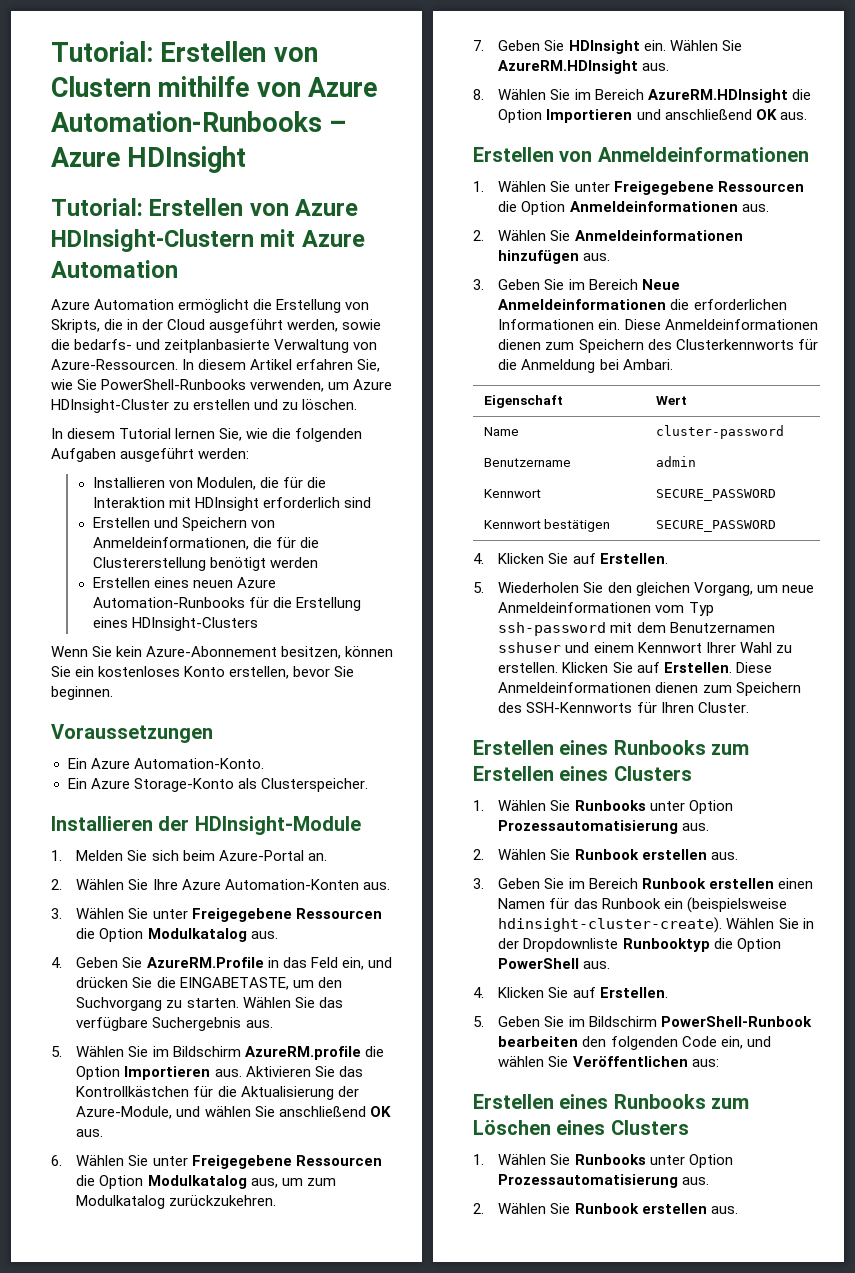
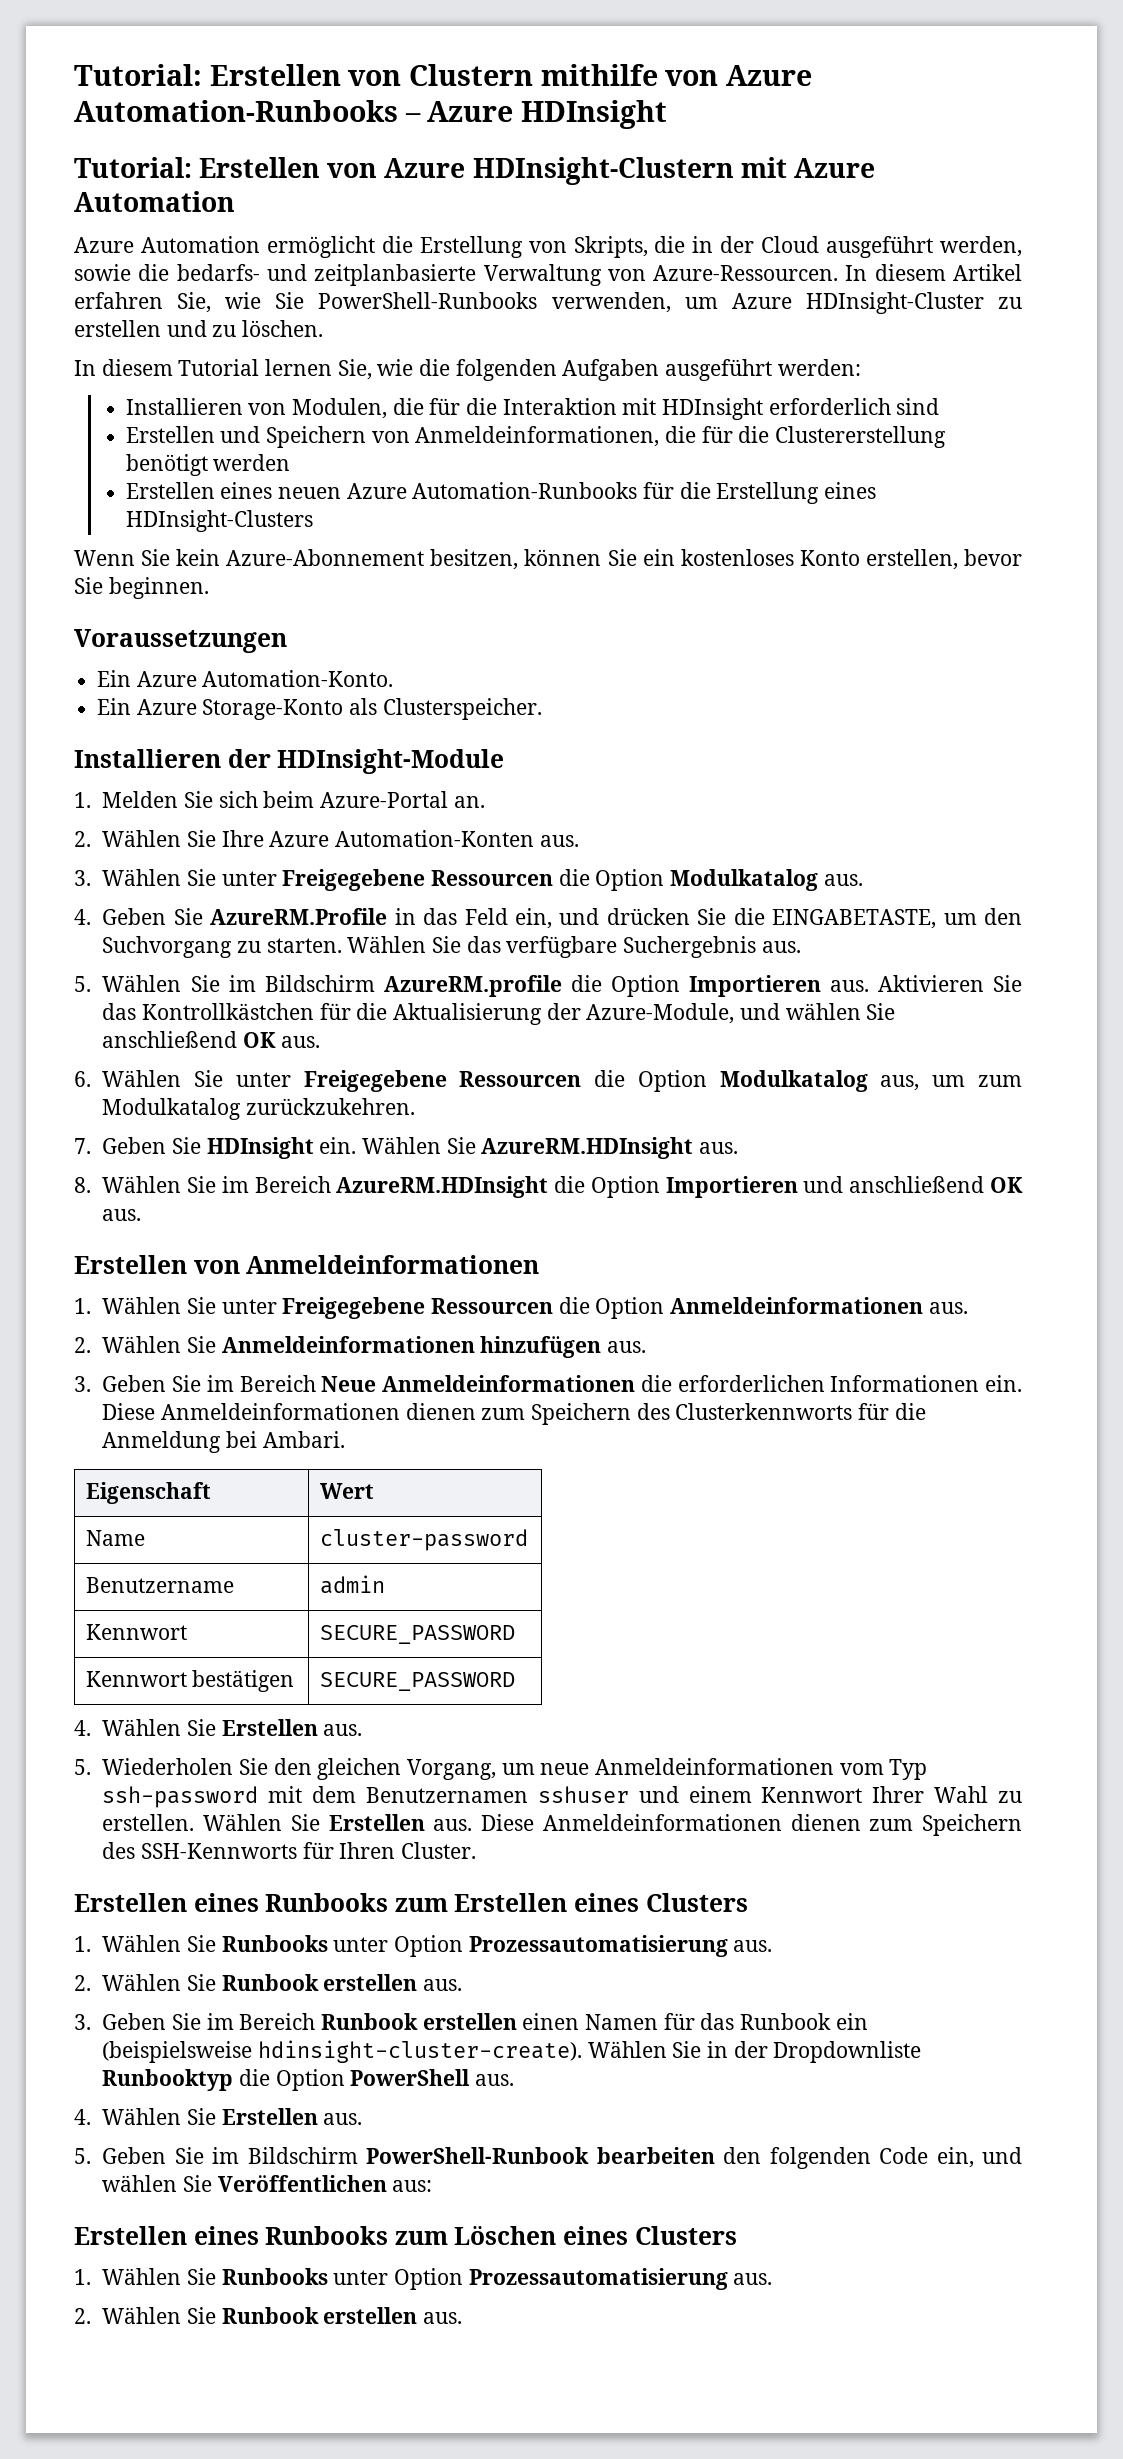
  Kennwort bestätigen | SECURE_PASSWORD
- 4. Klicken Sie auf Erstellen.
+ 4. Wählen Sie Erstellen aus.
- 5. Wiederholen Sie den gleichen Vorgang, um neue Anmeldeinformationen vom Typ ssh-password mit dem Benutzernamen sshuser und einem Kennwort Ihrer Wahl zu erstellen. Klicken Sie auf Erstellen.
+ 5. Wiederholen Sie den gleichen Vorgang, um neue Anmeldeinformationen vom Typ ssh-password mit dem Benutzernamen sshuser und einem Kennwort Ihrer Wahl zu erstellen. Wählen Sie Erstellen aus.
  Wählen Sie in der Dropdownliste Runbooktyp die Option PowerShell aus.
- 4. Klicken Sie auf Erstellen.
+ 4. Wählen Sie Erstellen aus.

